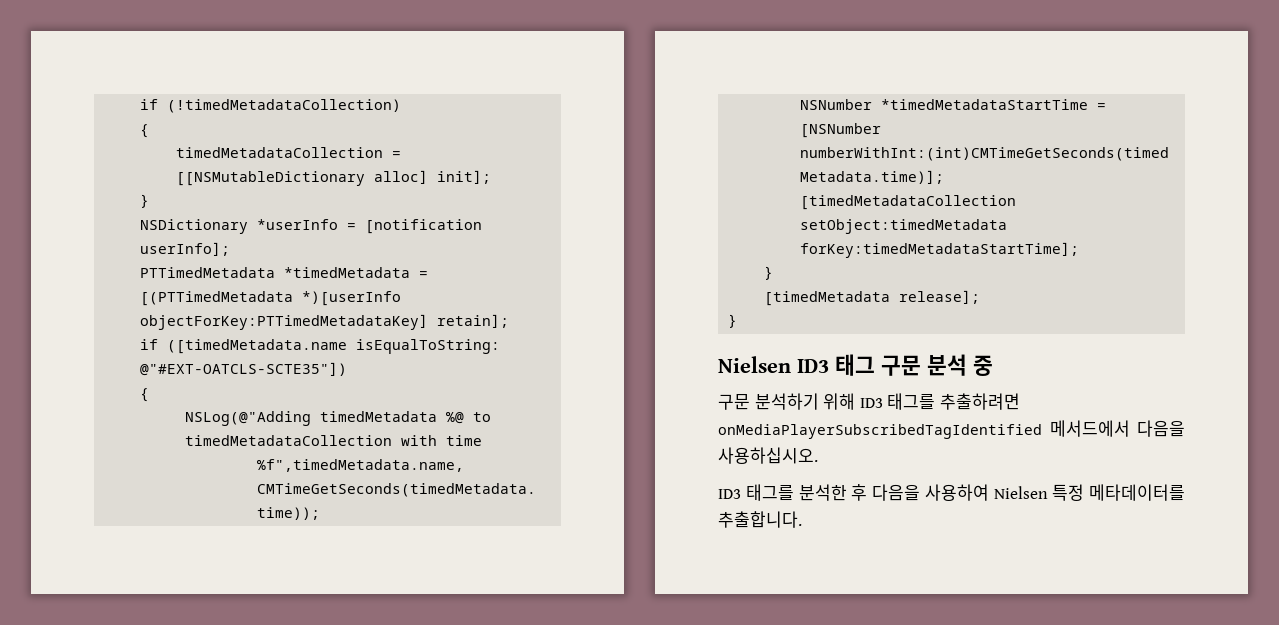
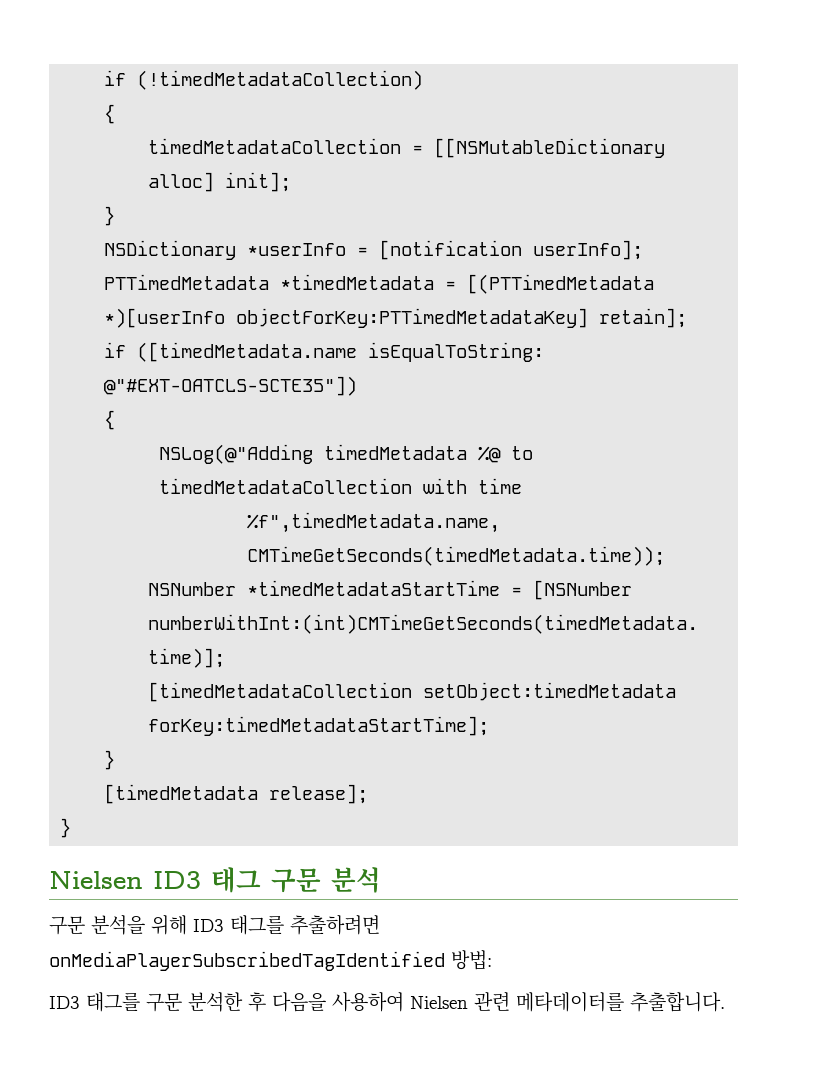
- Nielsen ID3 태그 구문 분석 중
- 구문 분석하기 위해 ID3 태그를 추출하려면 onMediaPlayerSubscribedTagIdentified 메서드에서 다음을 사용하십시오.
- ID3 태그를 분석한 후 다음을 사용하여 Nielsen 특정 메타데이터를 추출합니다.
+ Nielsen ID3 태그 구문 분석
+ 구문 분석을 위해 ID3 태그를 추출하려면 onMediaPlayerSubscribedTagIdentified 방법:
+ ID3 태그를 구문 분석한 후 다음을 사용하여 Nielsen 관련 메타데이터를 추출합니다.

